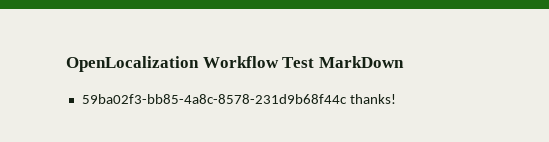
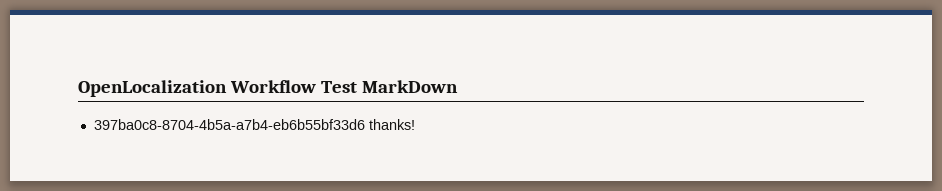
- 59ba02f3-bb85-4a8c-8578-231d9b68f44c thanks!
+ 397ba0c8-8704-4b5a-a7b4-eb6b55bf33d6 thanks!

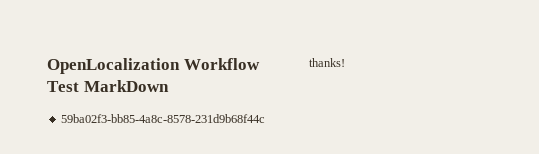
- 397ba0c8-8704-4b5a-a7b4-eb6b55bf33d6 thanks!
+ 59ba02f3-bb85-4a8c-8578-231d9b68f44c thanks!

